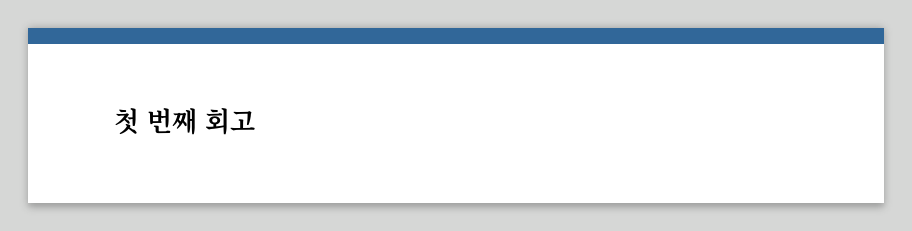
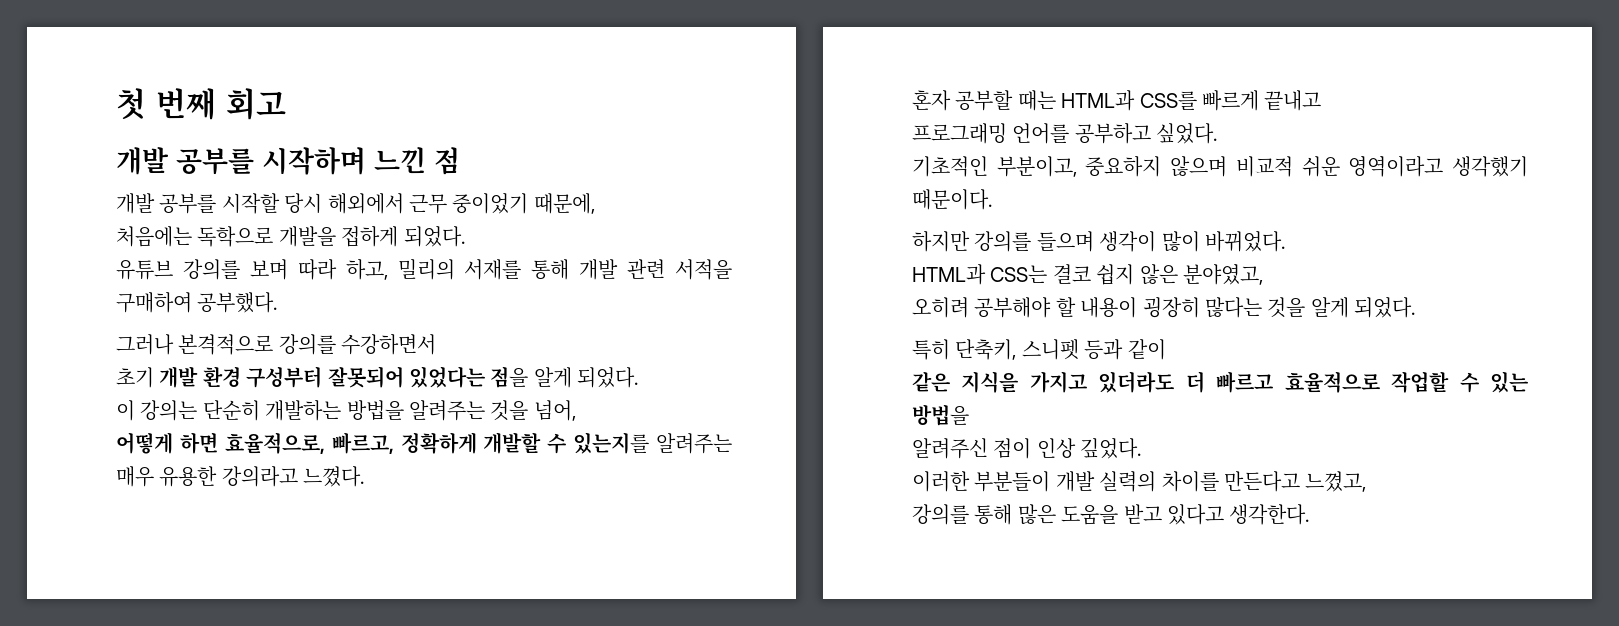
+ 개발 공부를 시작하며 느낀 점
+ 개발 공부를 시작할 당시 해외에서 근무 중이었기 때문에,
+ 처음에는 독학으로 개발을 접하게 되었다.
+ 유튜브 강의를 보며 따라 하고, 밀리의 서재를 통해 개발 관련 서적을 구매하여 공부했다.
+ 그러나 본격적으로 강의를 수강하면서
+ 초기 개발 환경 구성부터 잘못되어 있었다는 점을 알게 되었다.
+ 이 강의는 단순히 개발하는 방법을 알려주는 것을 넘어,
+ 어떻게 하면 효율적으로, 빠르고, 정확하게 개발할 수 있는지를 알려주는 매우 유용한 강의라고 느꼈다.
+ 혼자 공부할 때는 HTML과 CSS를 빠르게 끝내고
+ 프로그래밍 언어를 공부하고 싶었다.
+ 기초적인 부분이고, 중요하지 않으며 비교적 쉬운 영역이라고 생각했기 때문이다.
+ 하지만 강의를 들으며 생각이 많이 바뀌었다.
+ HTML과 CSS는 결코 쉽지 않은 분야였고,
+ 오히려 공부해야 할 내용이 굉장히 많다는 것을 알게 되었다.
+ 특히 단축키, 스니펫 등과 같이
+ 같은 지식을 가지고 있더라도 더 빠르고 효율적으로 작업할 수 있는 방법을
+ 알려주신 점이 인상 깊었다.
+ 이러한 부분들이 개발 실력의 차이를 만든다고 느꼈고,
+ 강의를 통해 많은 도움을 받고 있다고 생각한다.

